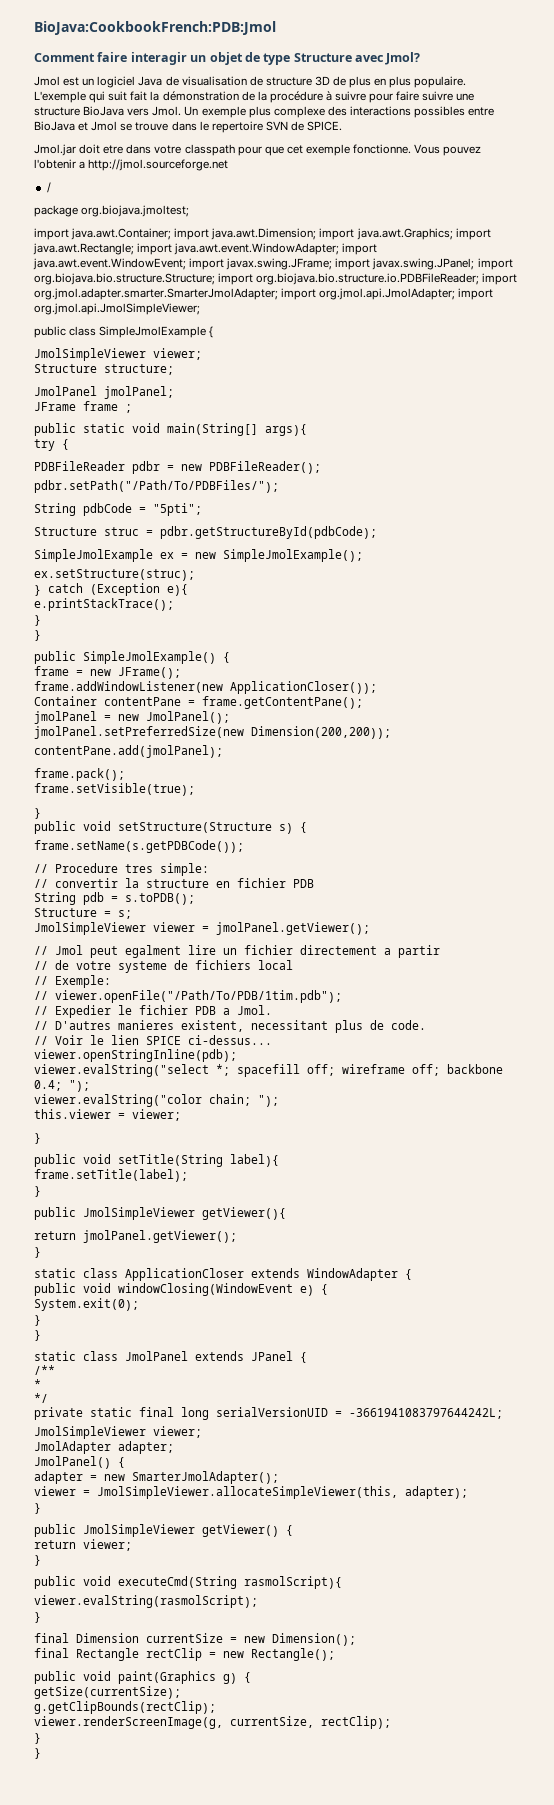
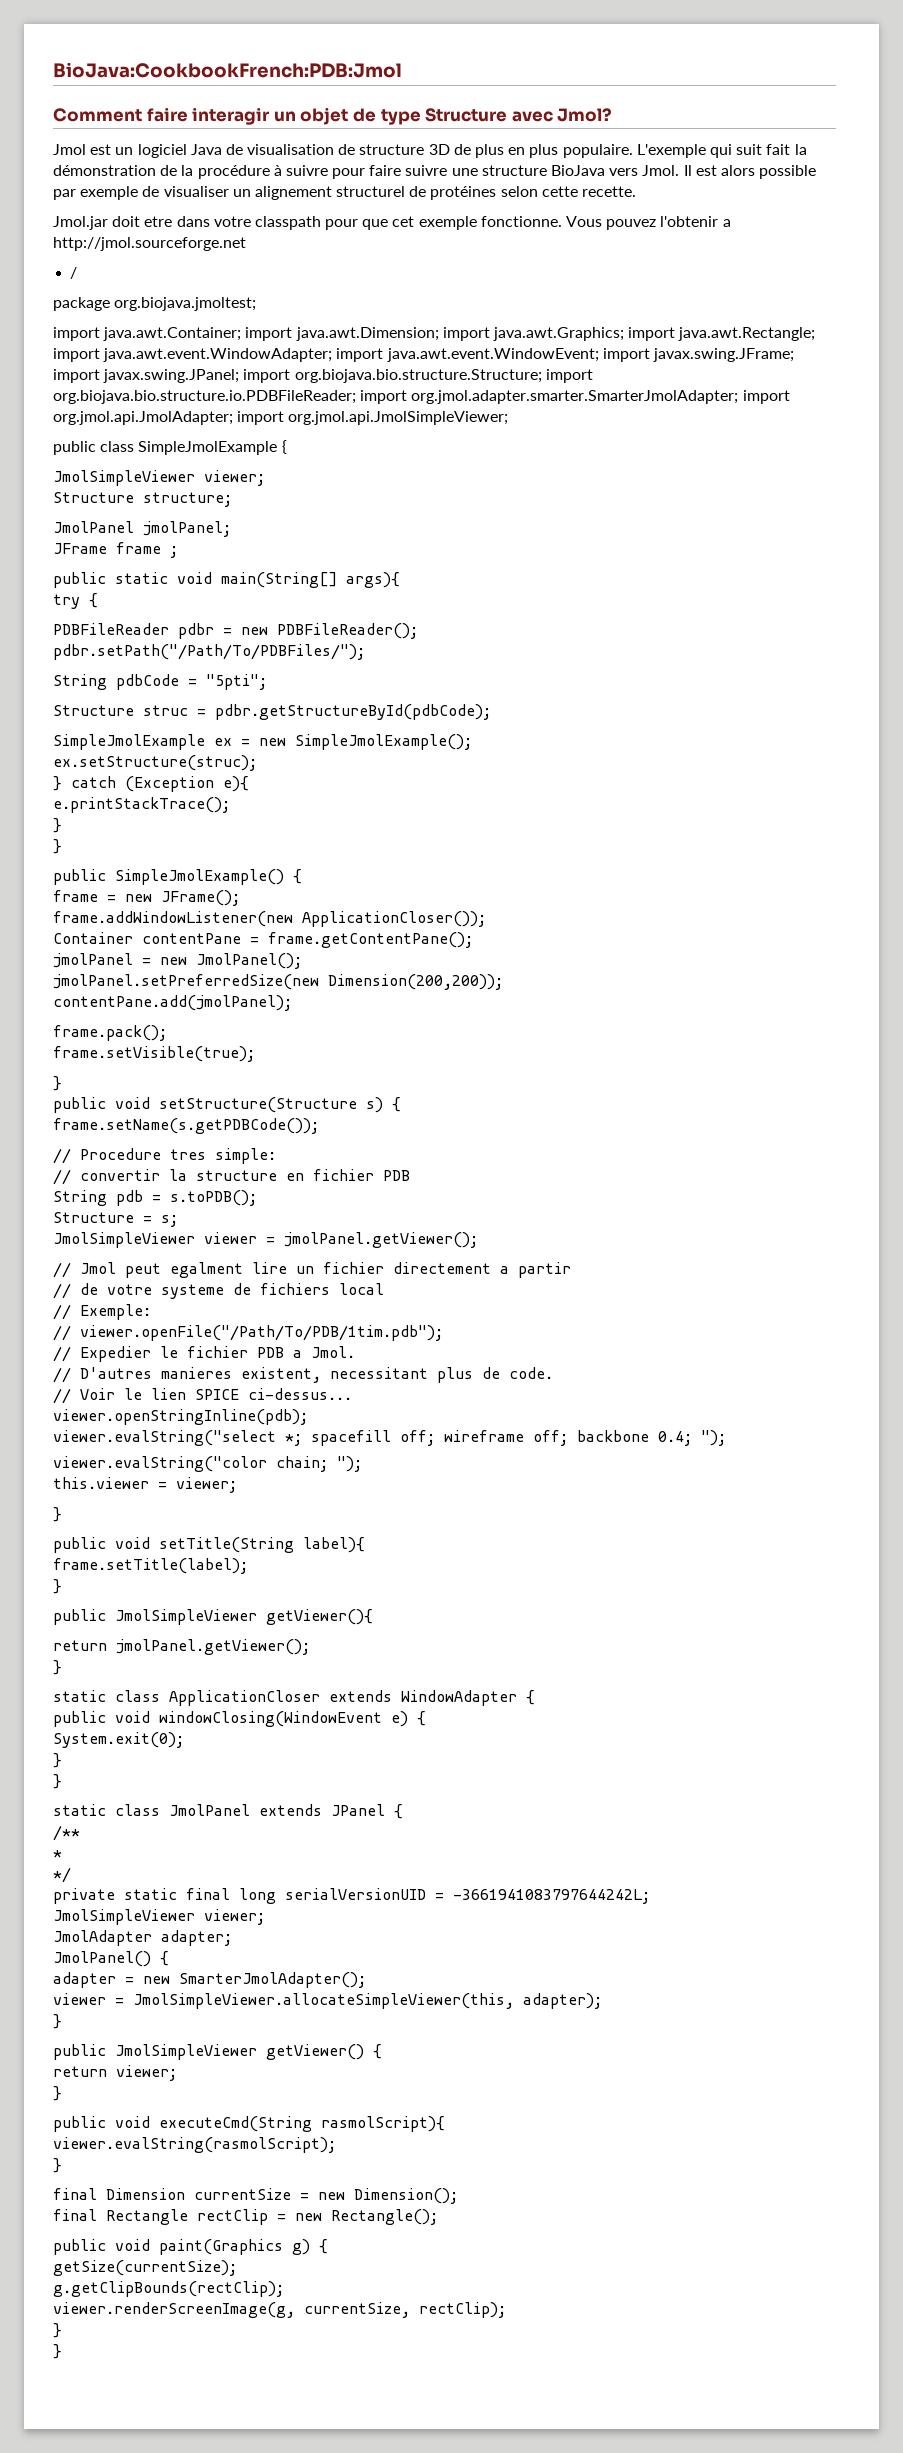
- Un exemple plus complexe des interactions possibles entre BioJava et Jmol se trouve dans le repertoire SVN de SPICE.
+ Il est alors possible par exemple de visualiser un alignement structurel de protéines selon cette recette.

